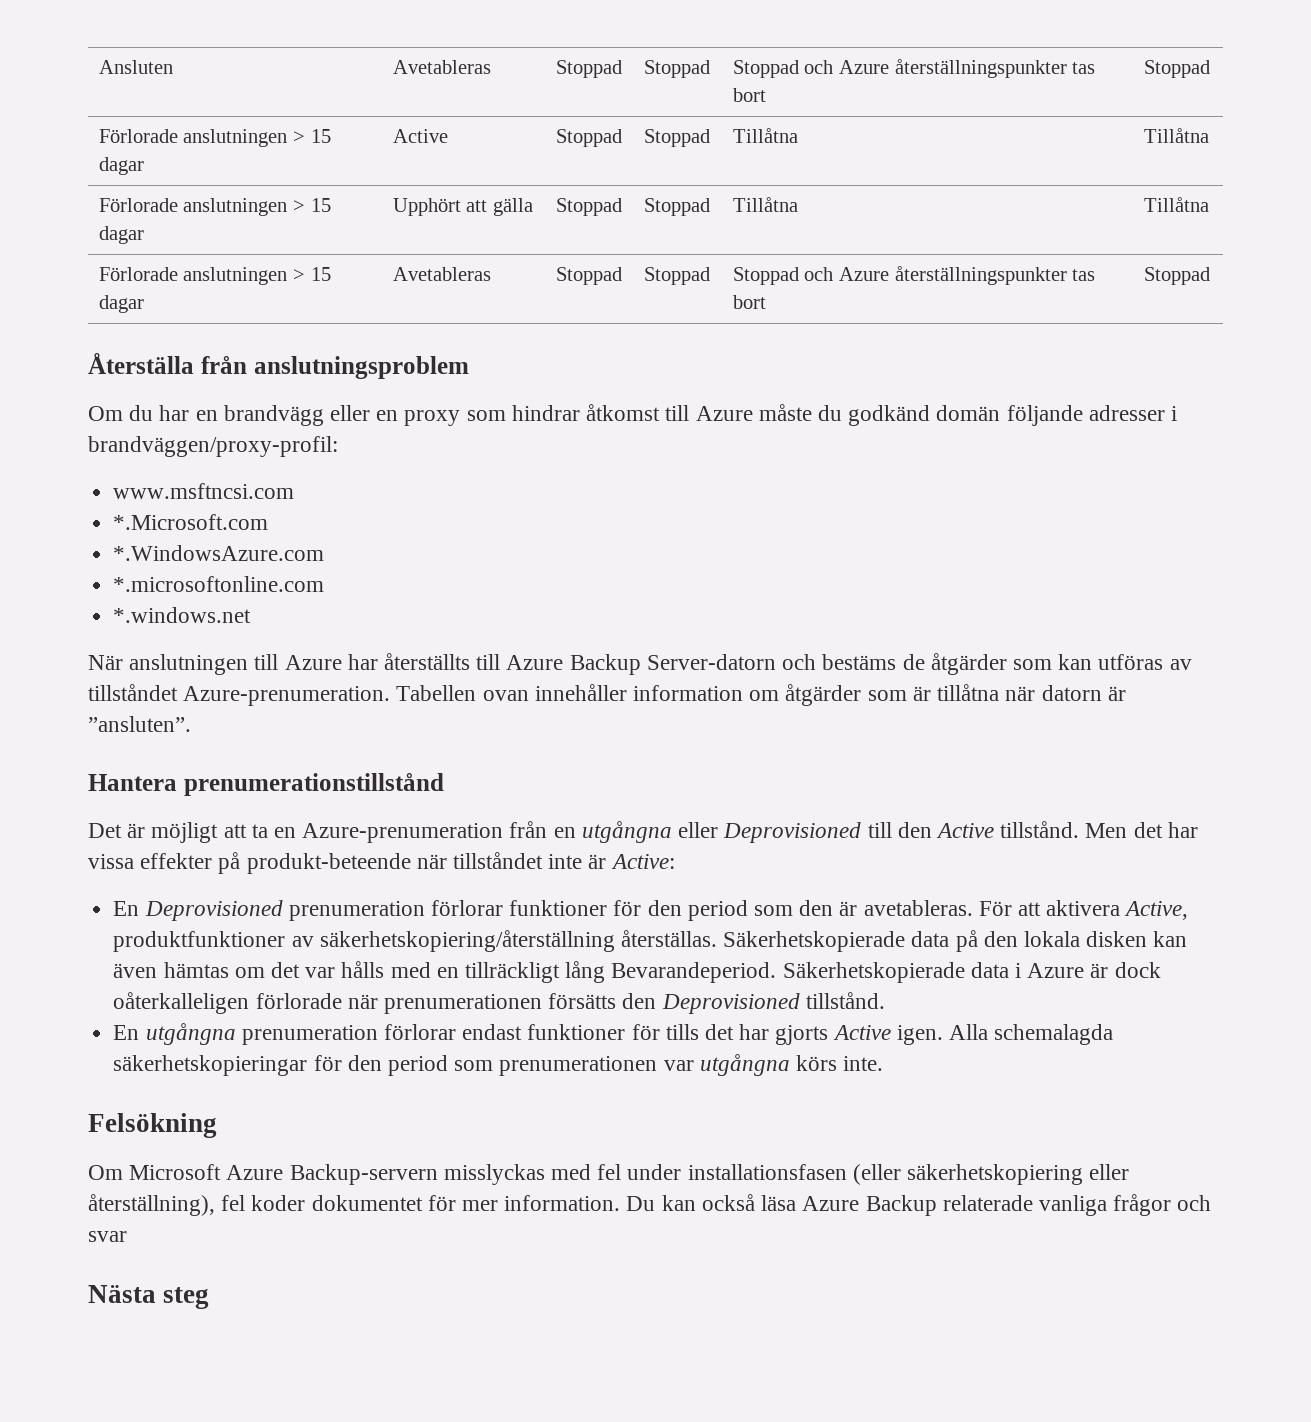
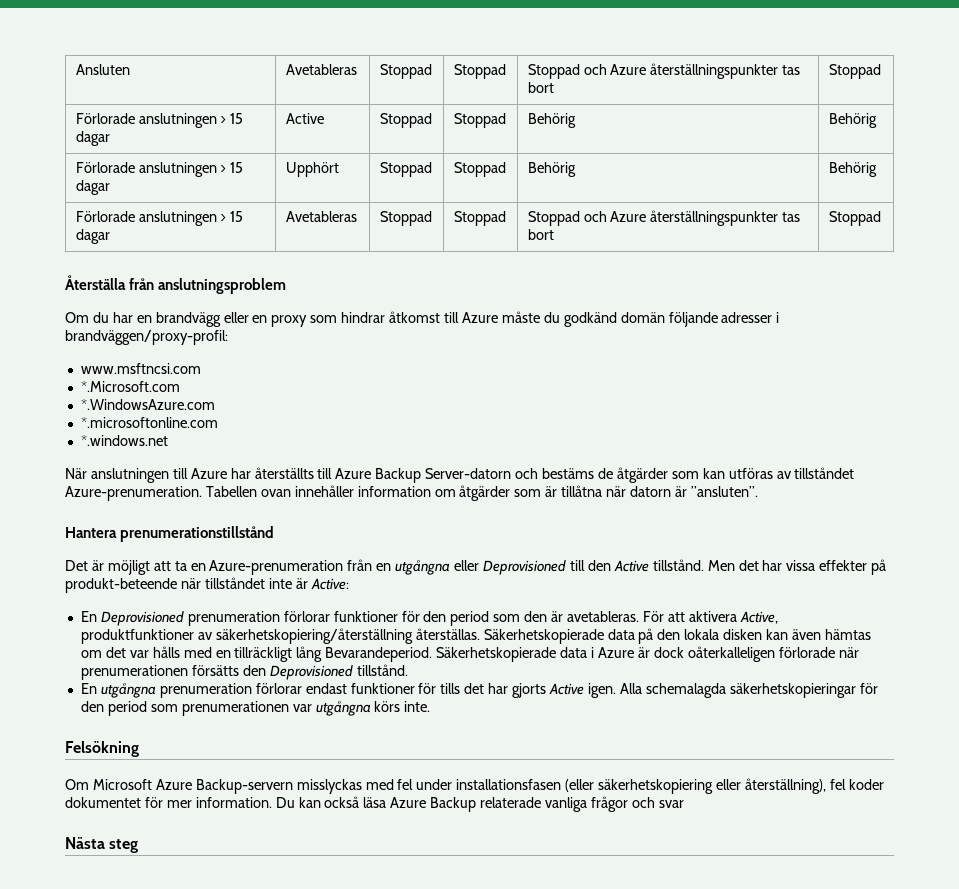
- Förlorade anslutningen > 15 dagar | Active | Stoppad | Stoppad | Tillåtna | Tillåtna
+ Förlorade anslutningen > 15 dagar | Active | Stoppad | Stoppad | Behörig | Behörig
- Förlorade anslutningen > 15 dagar | Upphört att gälla | Stoppad | Stoppad | Tillåtna | Tillåtna
+ Förlorade anslutningen > 15 dagar | Upphört | Stoppad | Stoppad | Behörig | Behörig

